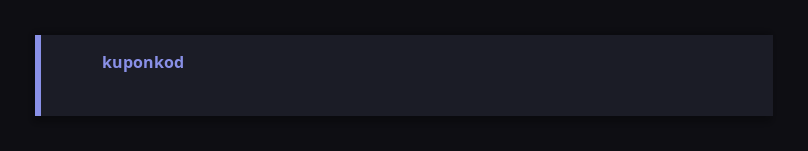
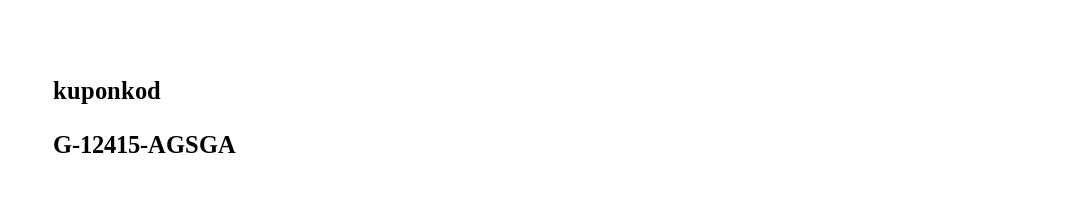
+ G-12415-AGSGA

